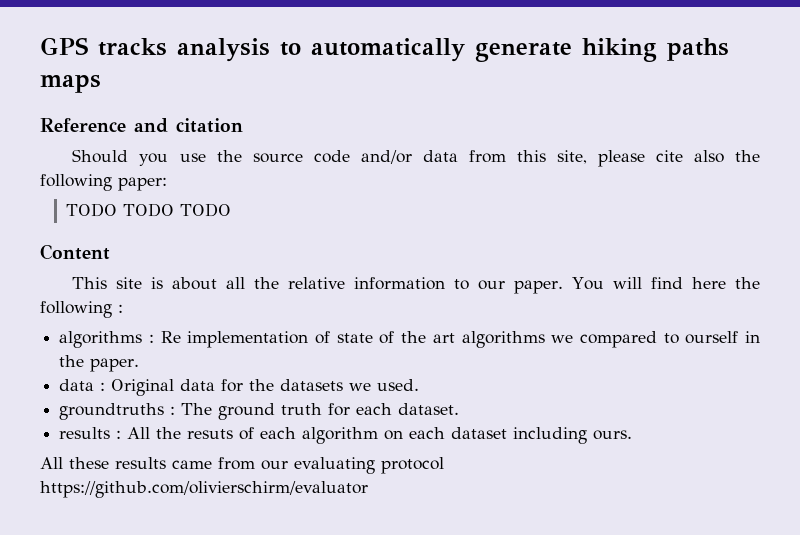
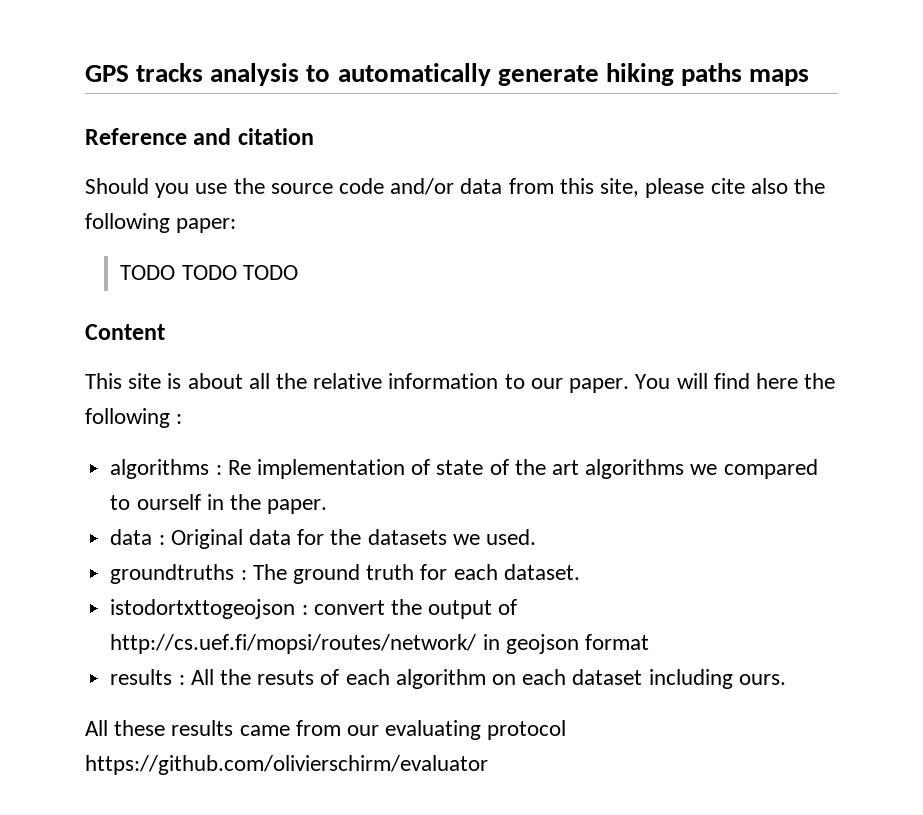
+ istodortxttogeojson : convert the output of http://cs.uef.fi/mopsi/routes/network/ in geojson format

